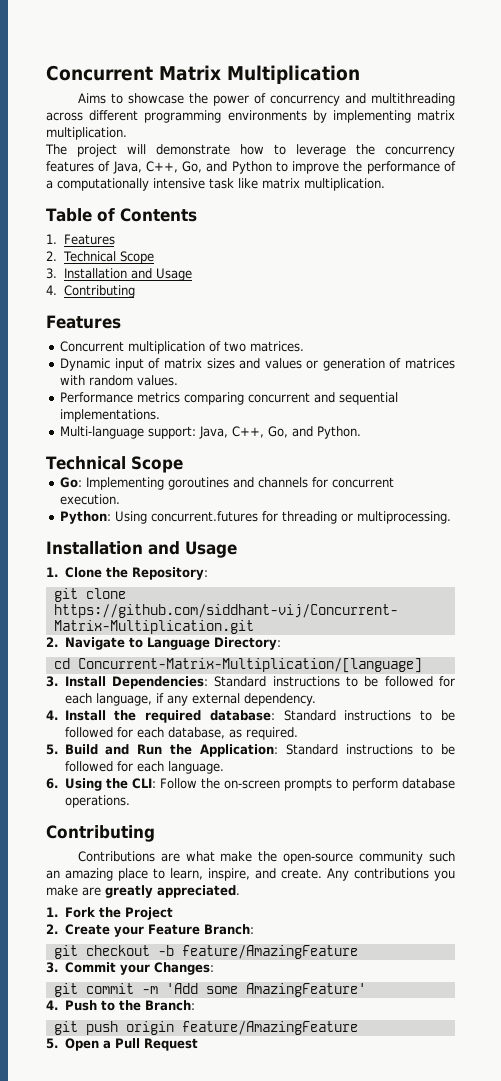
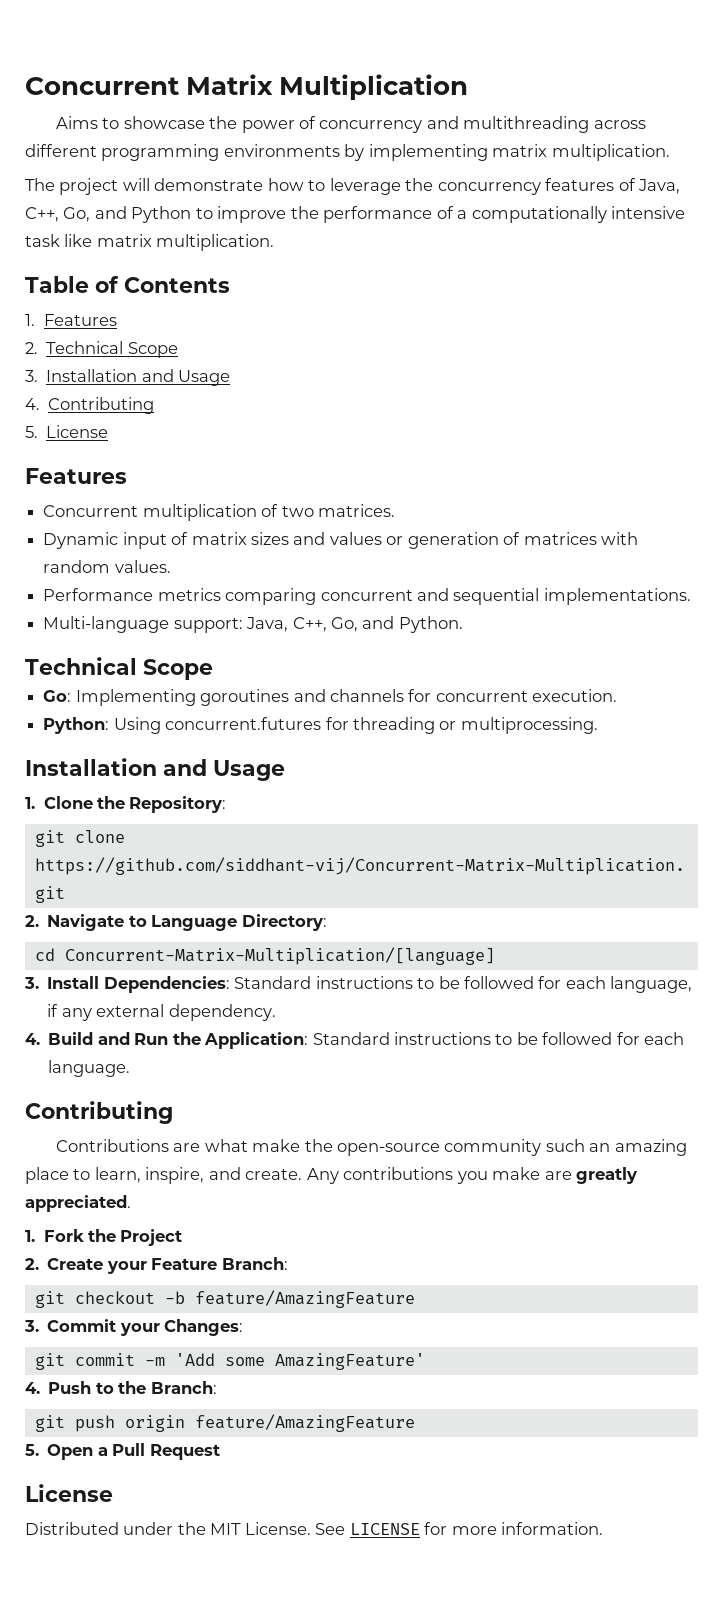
+ 5. License
- 4. Install the required database: Standard instructions to be followed for each database, as required.
- 5. Build and Run the Application: Standard instructions to be followed for each language.
+ 4. Build and Run the Application: Standard instructions to be followed for each language.
- 6. Using the CLI: Follow the on-screen prompts to perform database operations.
  5. Open a Pull Request
+ License
+ Distributed under the MIT License. See LICENSE for more information.

